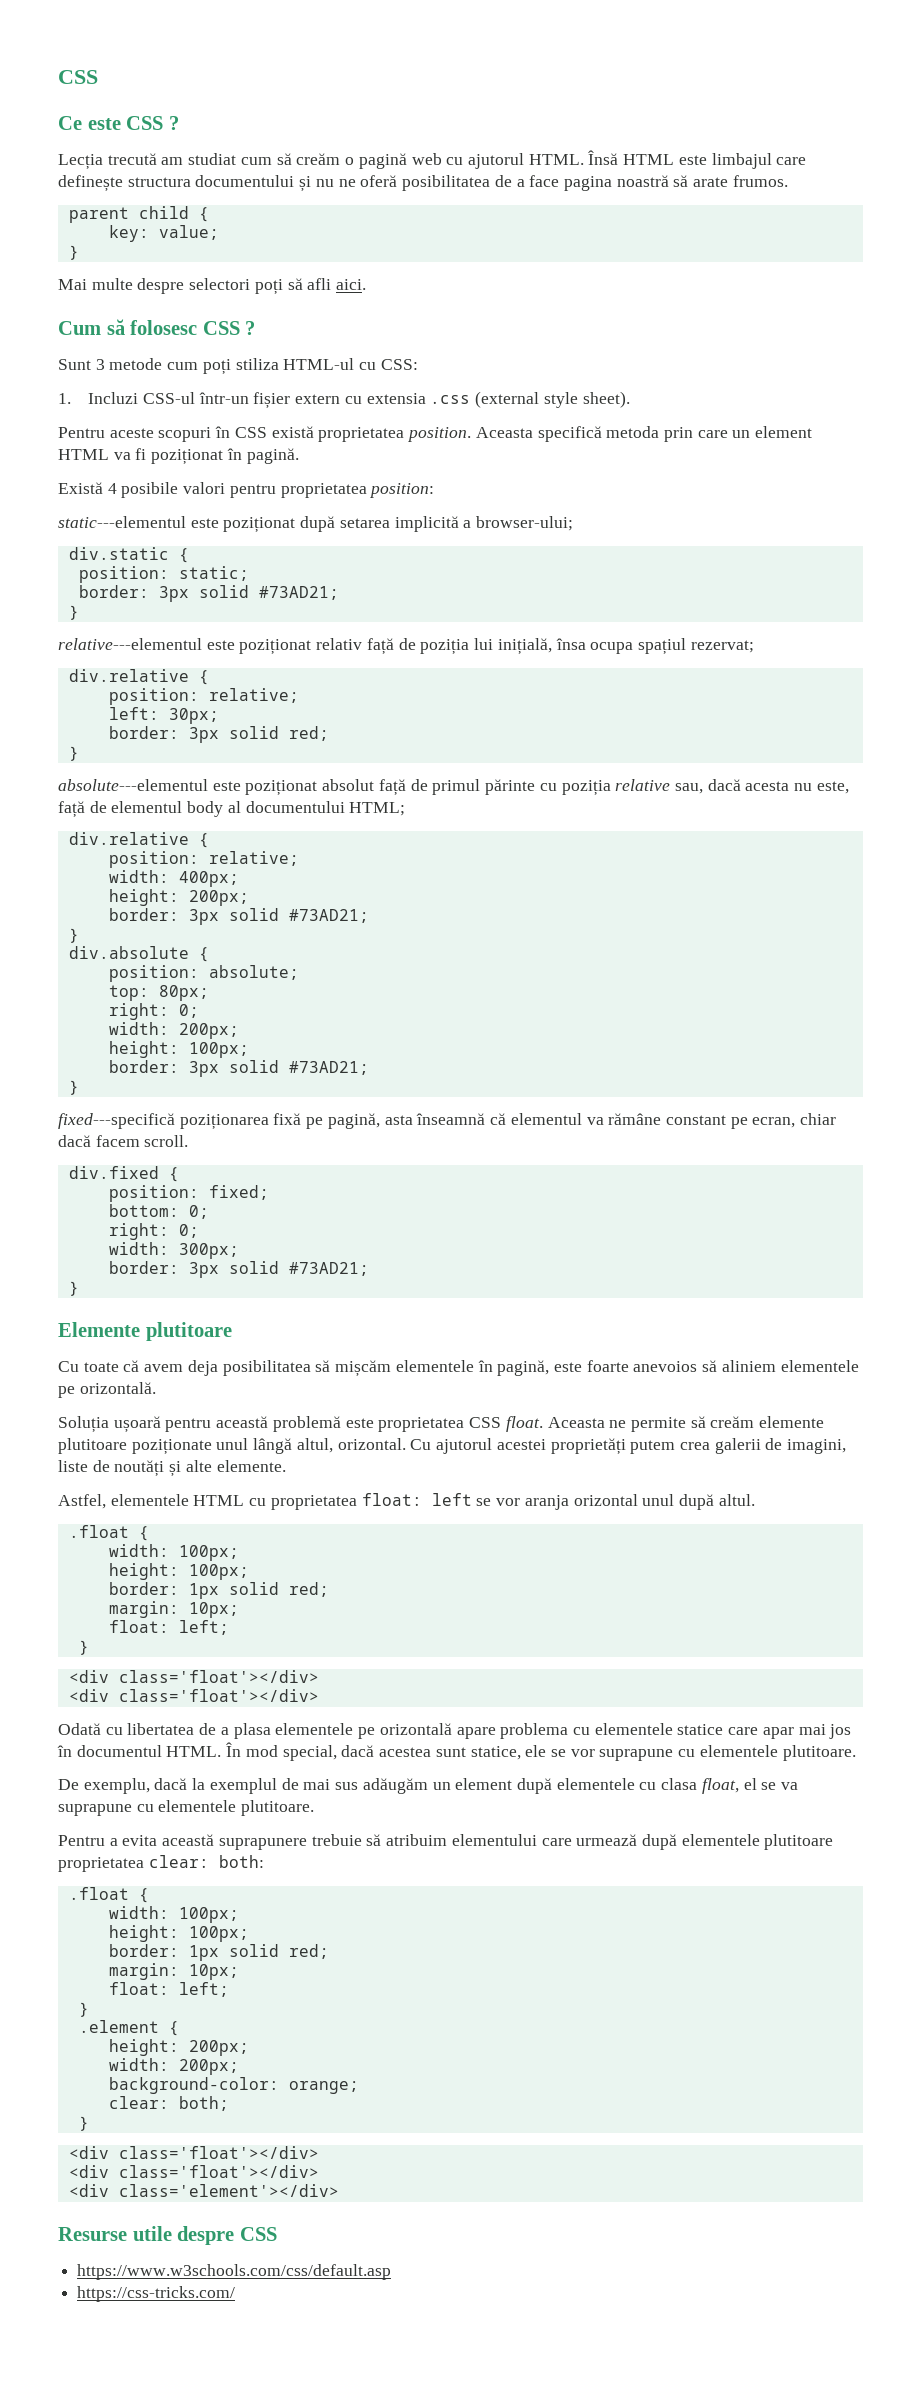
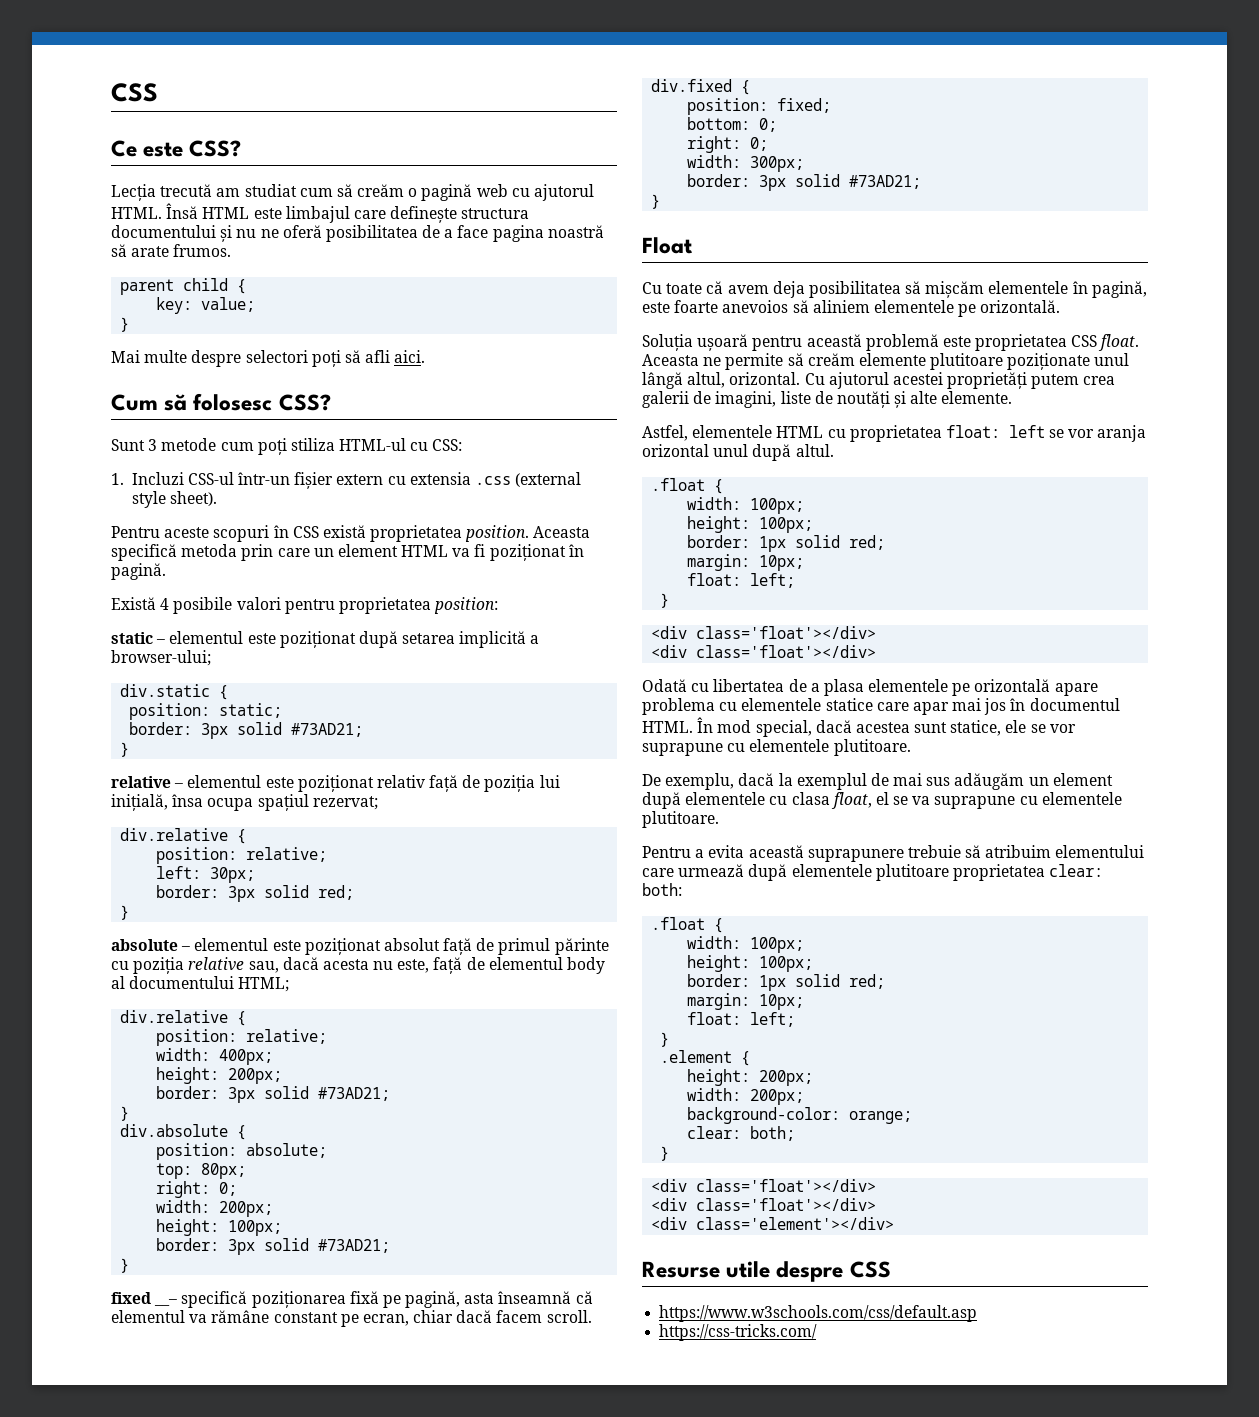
- Ce este CSS ?
+ Ce este CSS?
- Cum să folosesc CSS ?
+ Cum să folosesc CSS?
- static---elementul este poziționat după setarea implicită a browser-ului;
+ static – elementul este poziționat după setarea implicită a browser-ului;
- relative---elementul este poziționat relativ față de poziția lui inițială, însa ocupa spațiul rezervat;
+ relative – elementul este poziționat relativ față de poziția lui inițială, însa ocupa spațiul rezervat;
- absolute---elementul este poziționat absolut față de primul părinte cu poziția relative sau, dacă acesta nu este, față de elementul body al documentului HTML;
+ absolute – elementul este poziționat absolut față de primul părinte cu poziția relative sau, dacă acesta nu este, față de elementul body al documentului HTML;
- fixed---specifică poziționarea fixă pe pagină, asta înseamnă că elementul va rămâne constant pe ecran, chiar dacă facem scroll.
+ fixed __– specifică poziționarea fixă pe pagină, asta înseamnă că elementul va rămâne constant pe ecran, chiar dacă facem scroll.
- Elemente plutitoare
+ Float

